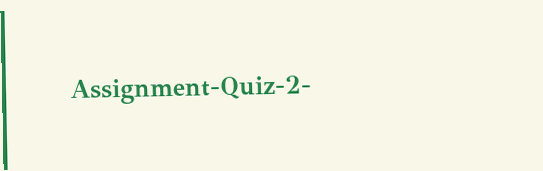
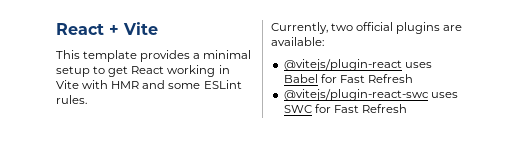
- Assignment-Quiz-2-
+ React + Vite
+ This template provides a minimal setup to get React working in Vite with HMR and some ESLint rules.
+ Currently, two official plugins are available:
+ @vitejs/plugin-react uses Babel for Fast Refresh
+ @vitejs/plugin-react-swc uses SWC for Fast Refresh

